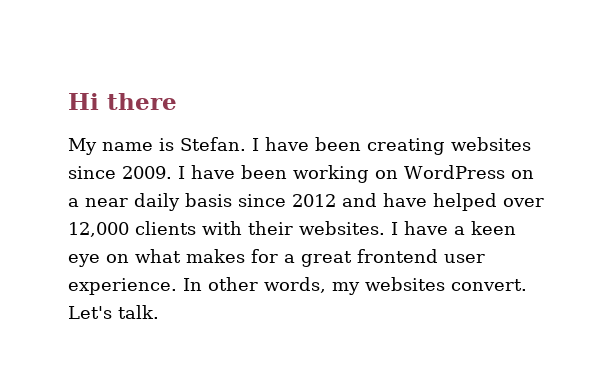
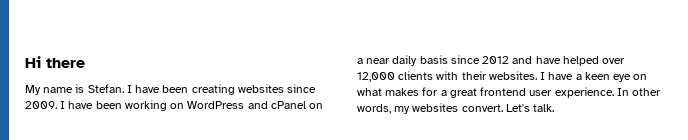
- I have been working on WordPress on a near daily basis since 2012 and have helped over 12,000 clients with their websites.
+ I have been working on WordPress and cPanel on a near daily basis since 2012 and have helped over 12,000 clients with their websites.

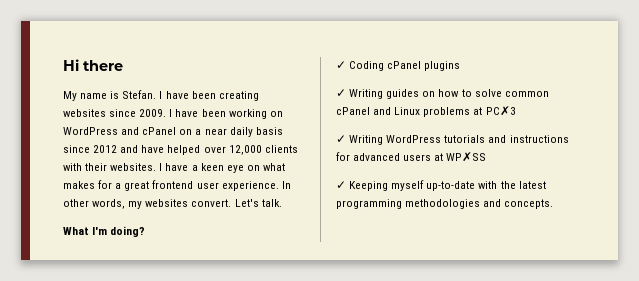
+ What I'm doing?
+ ✓ Coding cPanel plugins
+ ✓ Writing guides on how to solve common cPanel and Linux problems at PC✗3
+ ✓ Writing WordPress tutorials and instructions for advanced users at WP✗SS
+ ✓ Keeping myself up-to-date with the latest programming methodologies and concepts.

